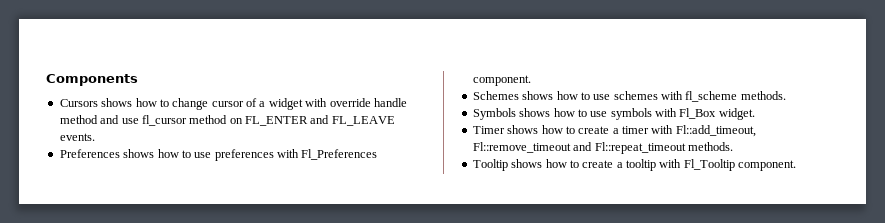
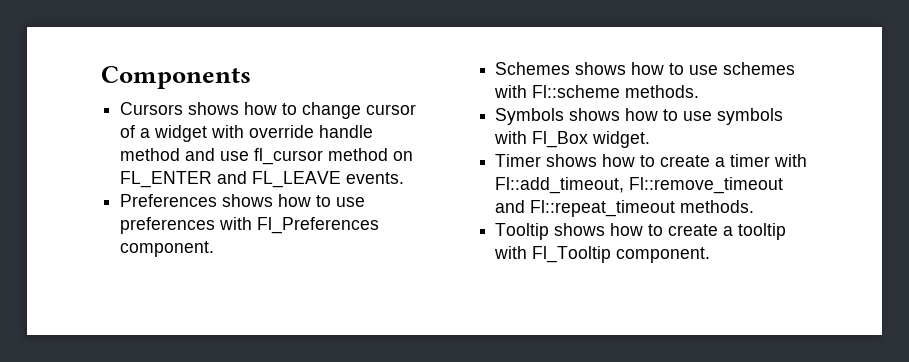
- Schemes shows how to use schemes with fl_scheme methods.
+ Schemes shows how to use schemes with Fl::scheme methods.

